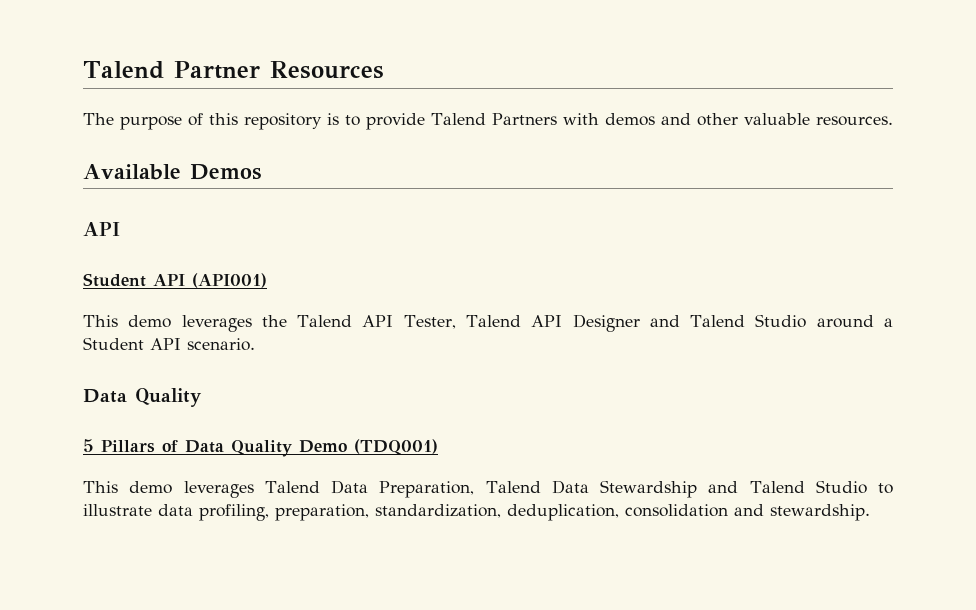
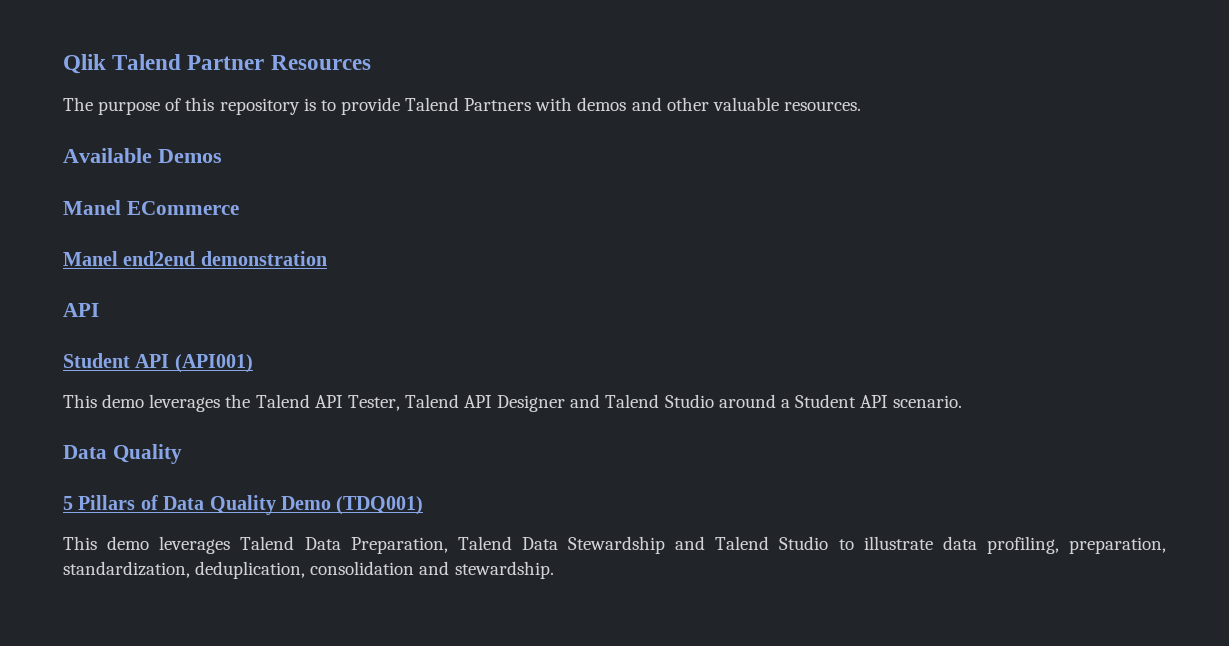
- Talend Partner Resources
+ Qlik Talend Partner Resources
+ Manel ECommerce
+ Manel end2end demonstration

